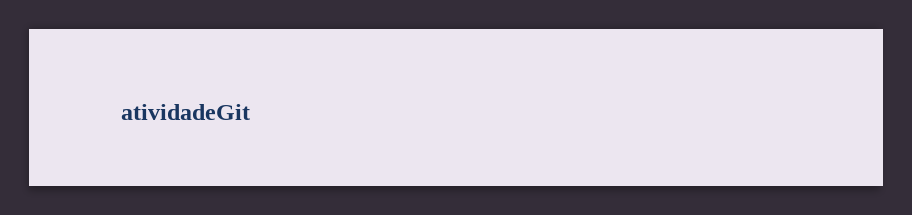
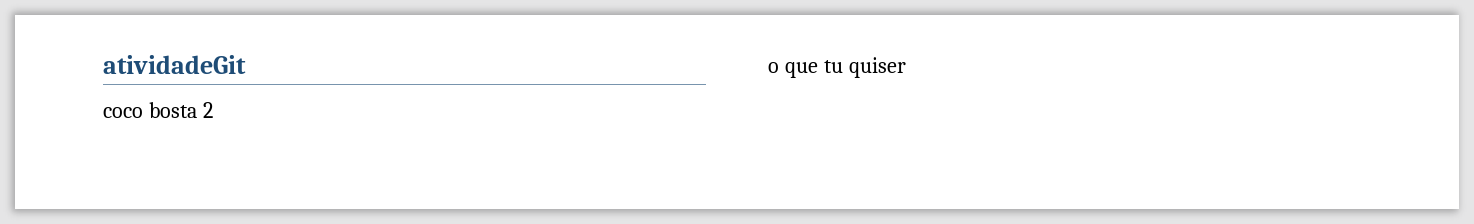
+ coco bosta 2
+ o que tu quiser

